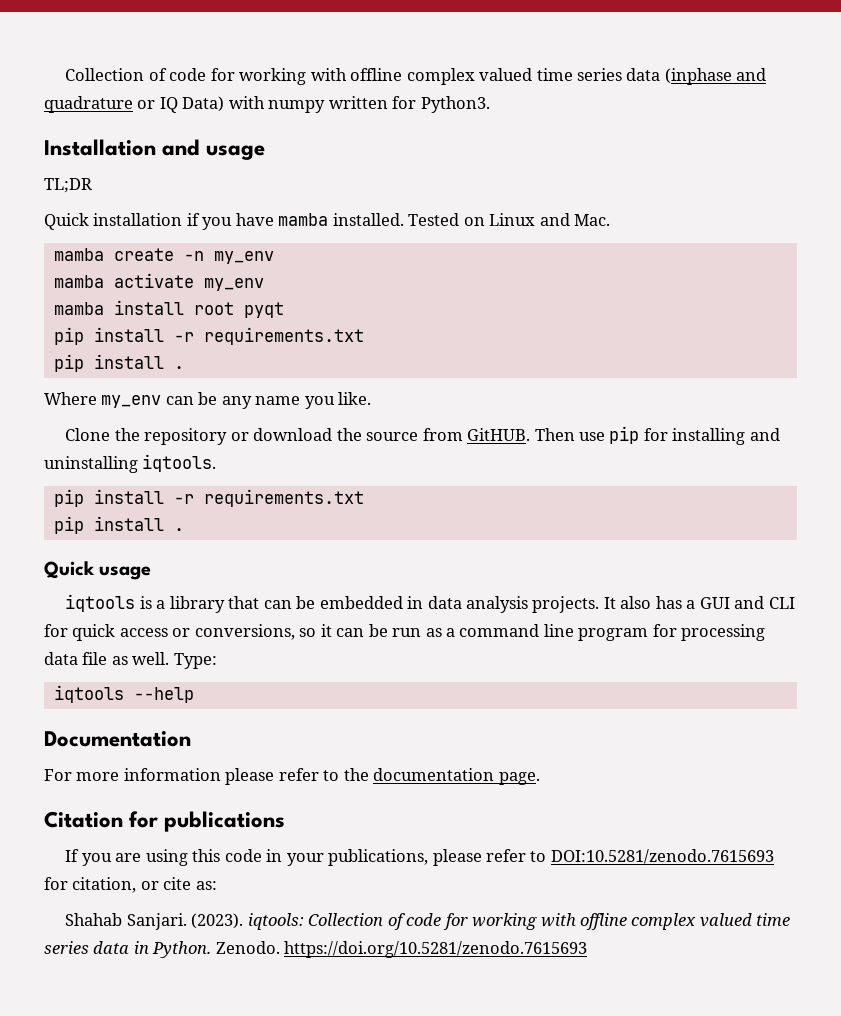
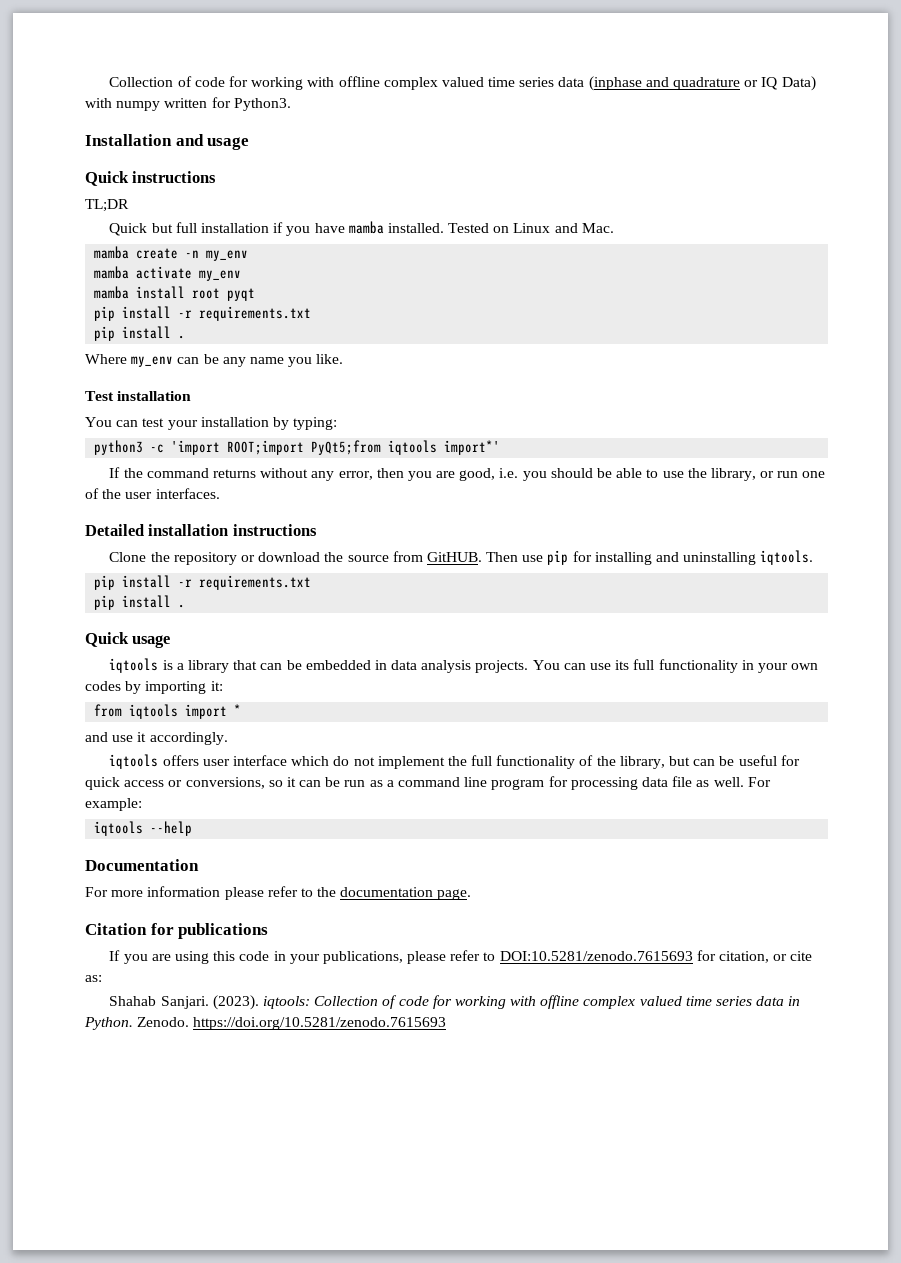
+ Quick instructions
- Quick installation if you have mamba installed.
+ Quick but full installation if you have mamba installed.
+ Test installation
+ You can test your installation by typing:
+ python3 -c 'import ROOT;import PyQt5;from iqtools import*'
+ If the command returns without any error, then you are good, i.e. you should be able to use the library, or run one of the user interfaces.
+ Detailed installation instructions
- It also has a GUI and CLI for quick access or conversions, so it can be run as a command line program for processing data file as well.
+ You can use its full functionality in your own codes by importing it:
+ from iqtools import *
+ and use it accordingly.
+ iqtools offers user interface which do not implement the full functionality of the library, but can be useful for quick access or conversions, so it can be run as a command line program for processing data file as well.
- Type:
+ For example:

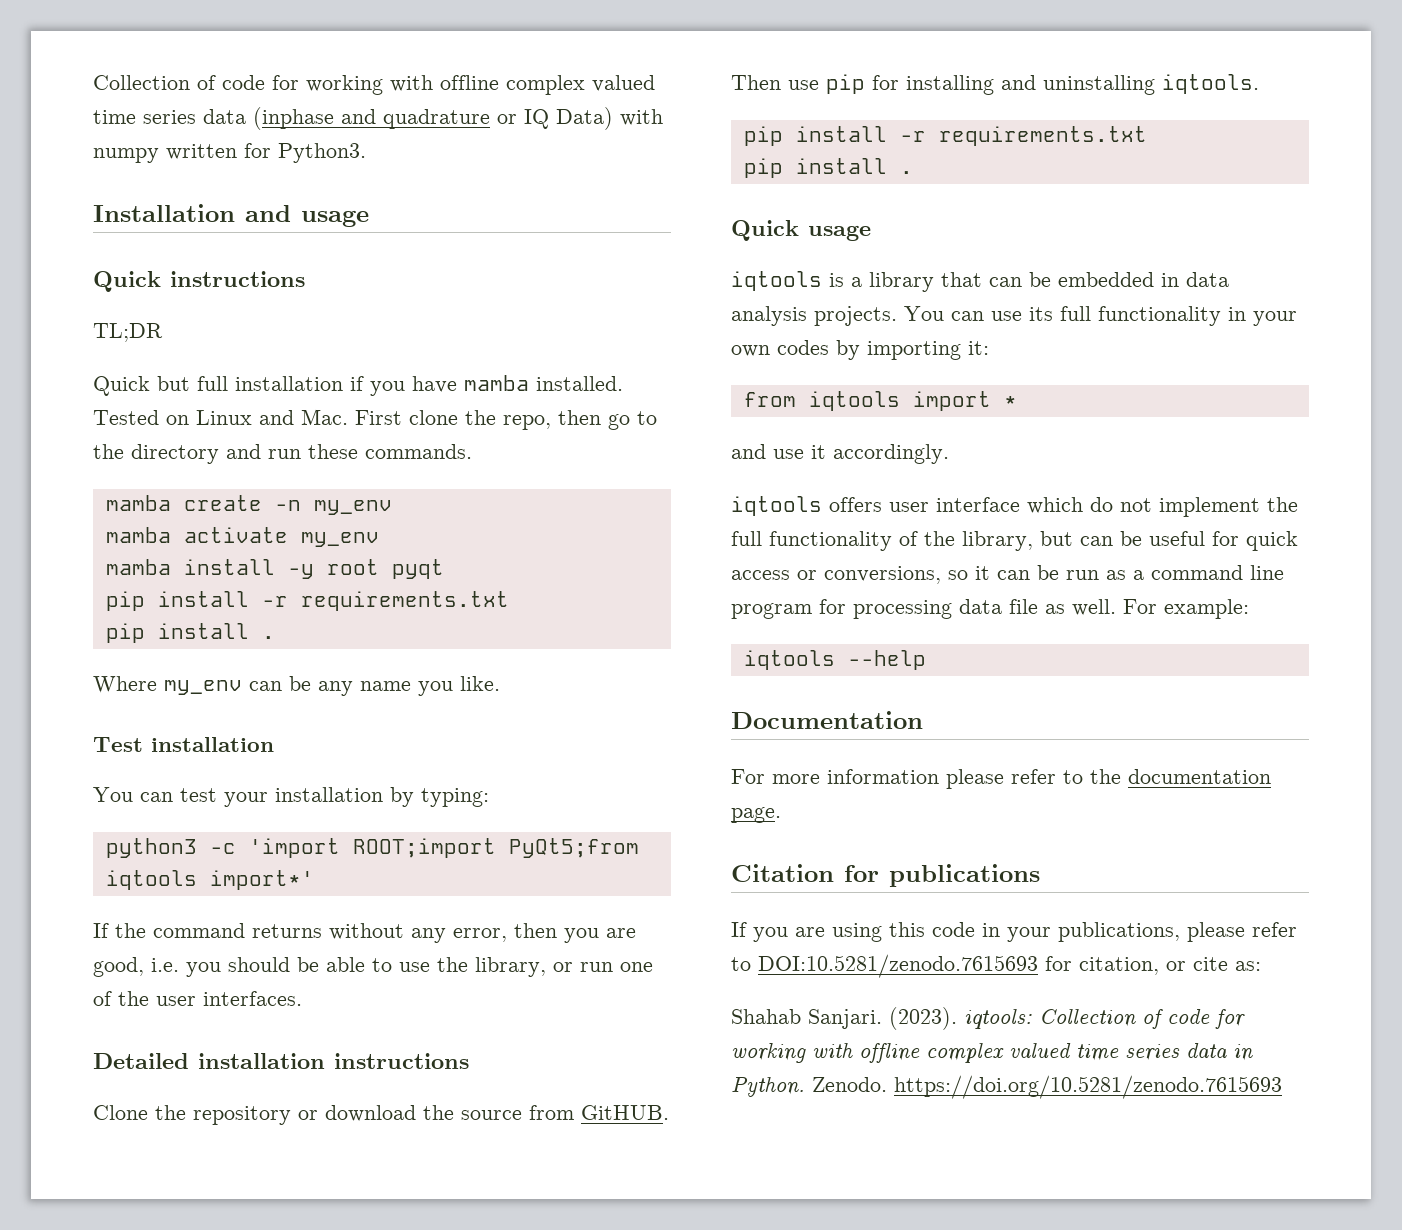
- Tested on Linux and Mac.
+ Tested on Linux and Mac. First clone the repo, then go to the directory and run these commands.
- mamba install root pyqt
+ mamba install -y root pyqt

